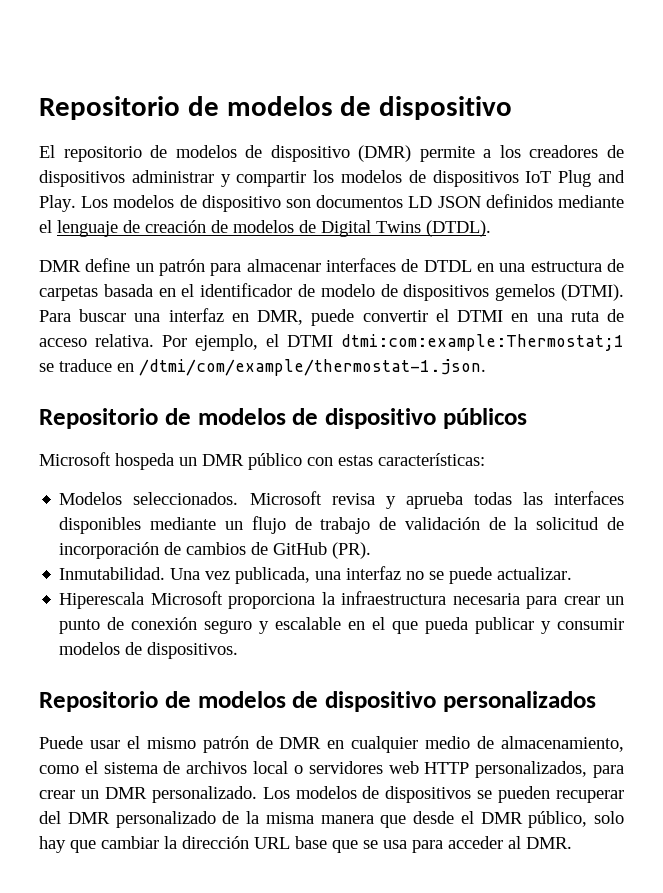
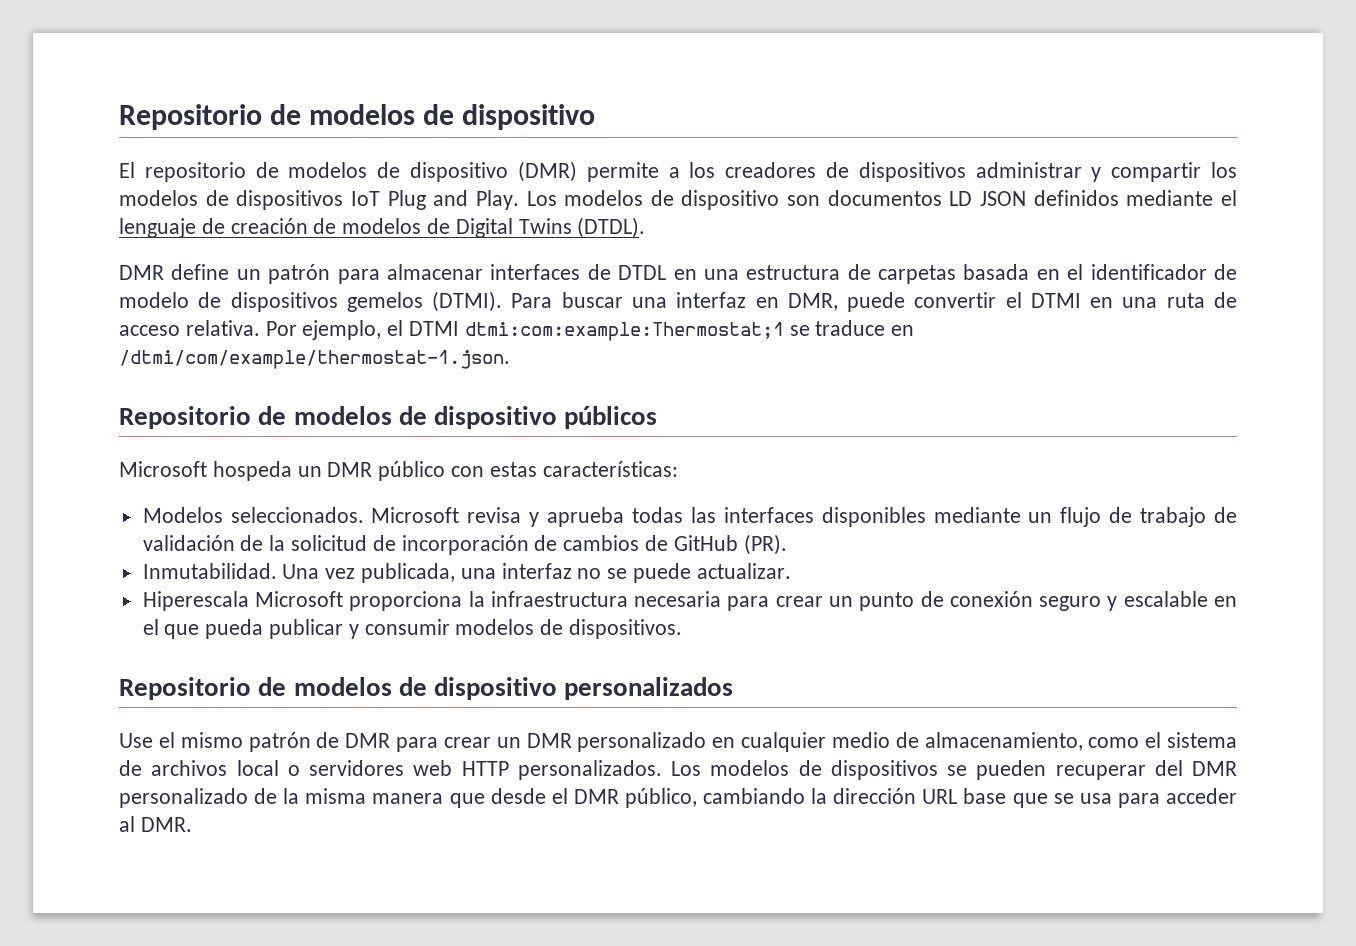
- Puede usar el mismo patrón de DMR en cualquier medio de almacenamiento, como el sistema de archivos local o servidores web HTTP personalizados, para crear un DMR personalizado.
+ Use el mismo patrón de DMR para crear un DMR personalizado en cualquier medio de almacenamiento, como el sistema de archivos local o servidores web HTTP personalizados.
- Los modelos de dispositivos se pueden recuperar del DMR personalizado de la misma manera que desde el DMR público, solo hay que cambiar la dirección URL base que se usa para acceder al DMR.
+ Los modelos de dispositivos se pueden recuperar del DMR personalizado de la misma manera que desde el DMR público, cambiando la dirección URL base que se usa para acceder al DMR.

